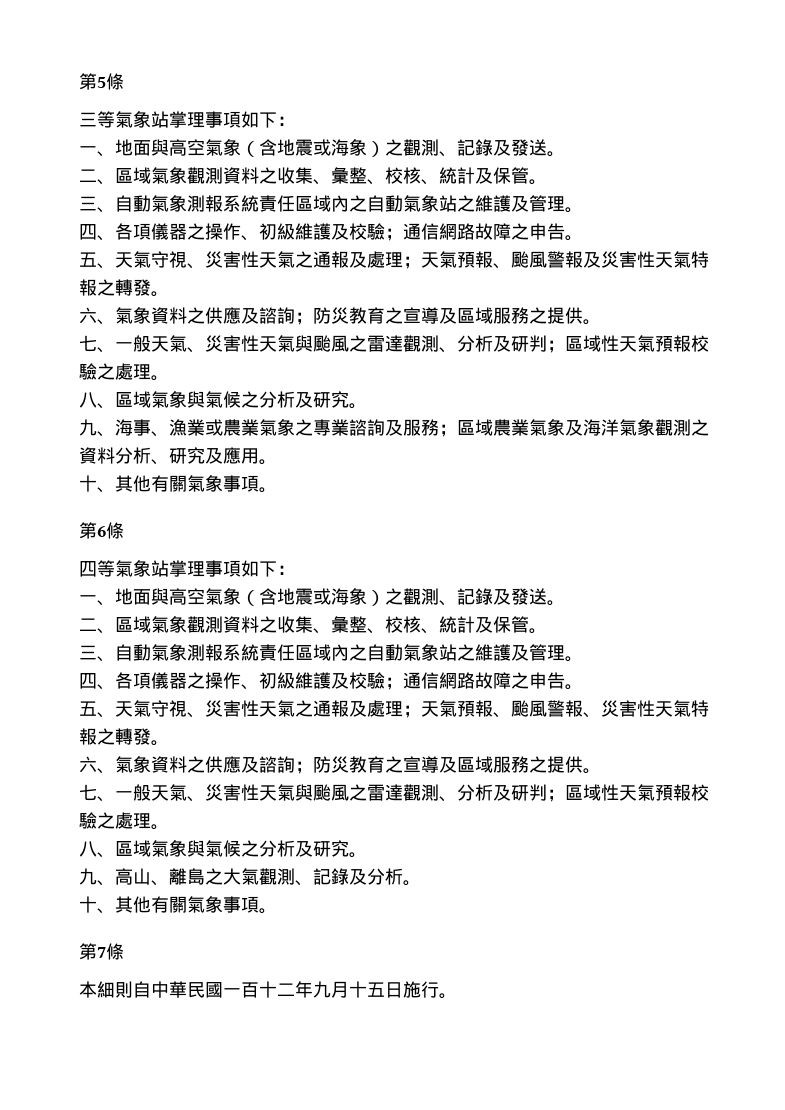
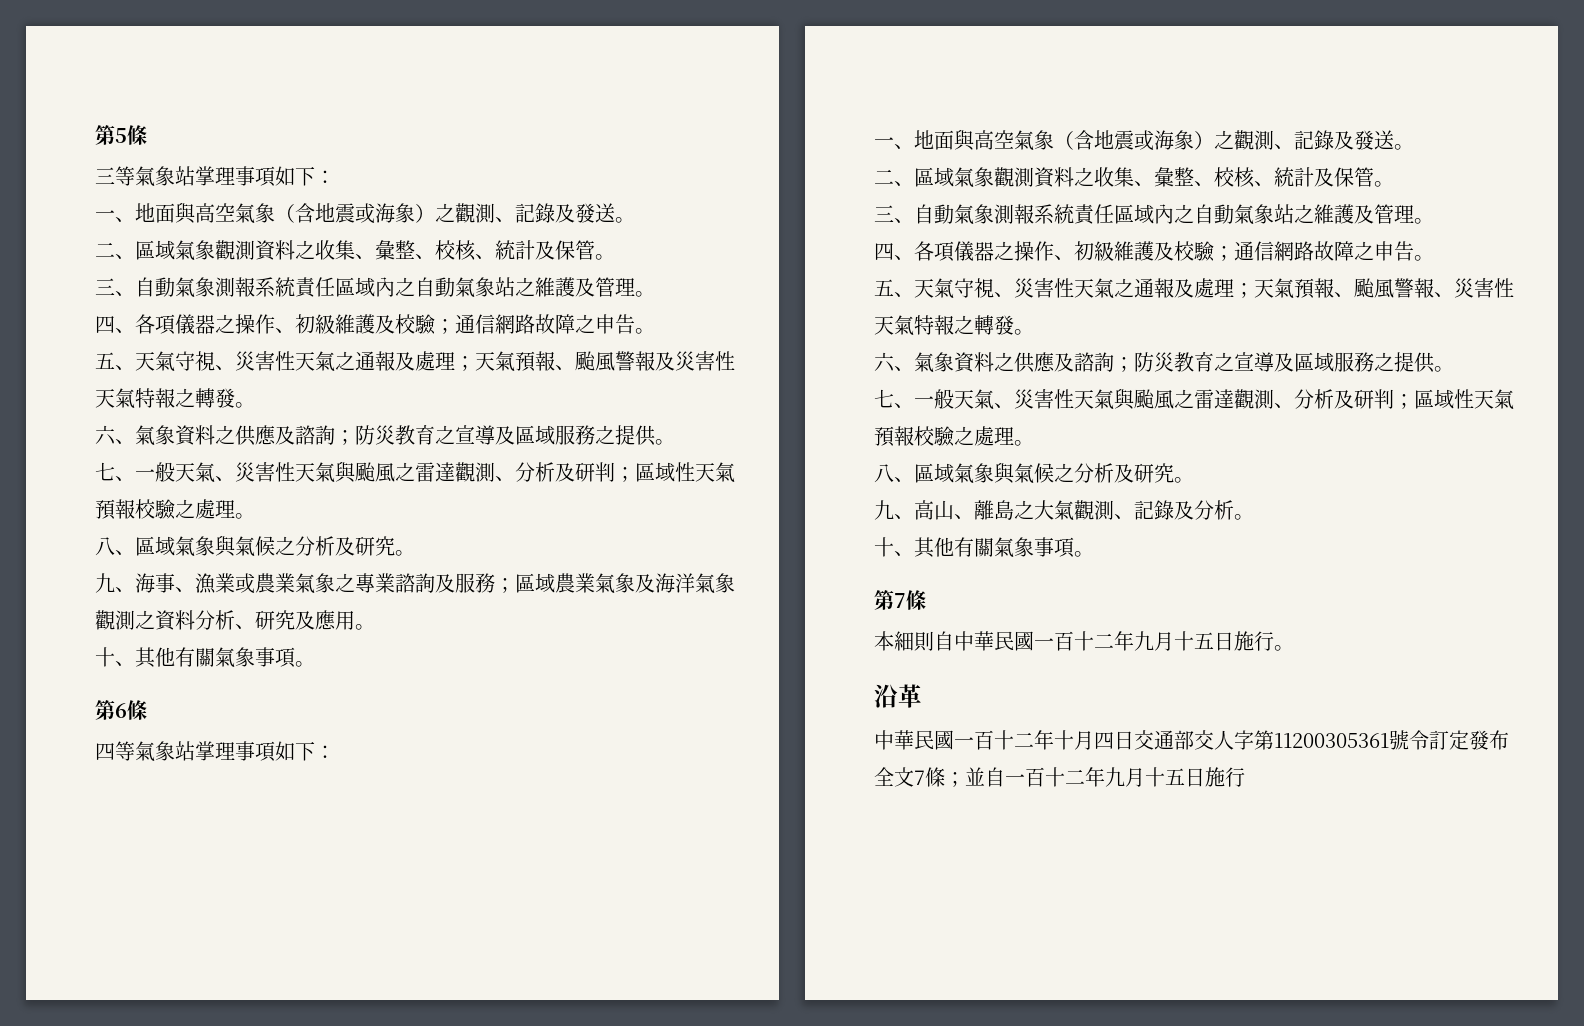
+ 沿革
+ 中華民國一百十二年十月四日交通部交人字第11200305361號令訂定發布全文7條；並自一百十二年九月十五日施行

